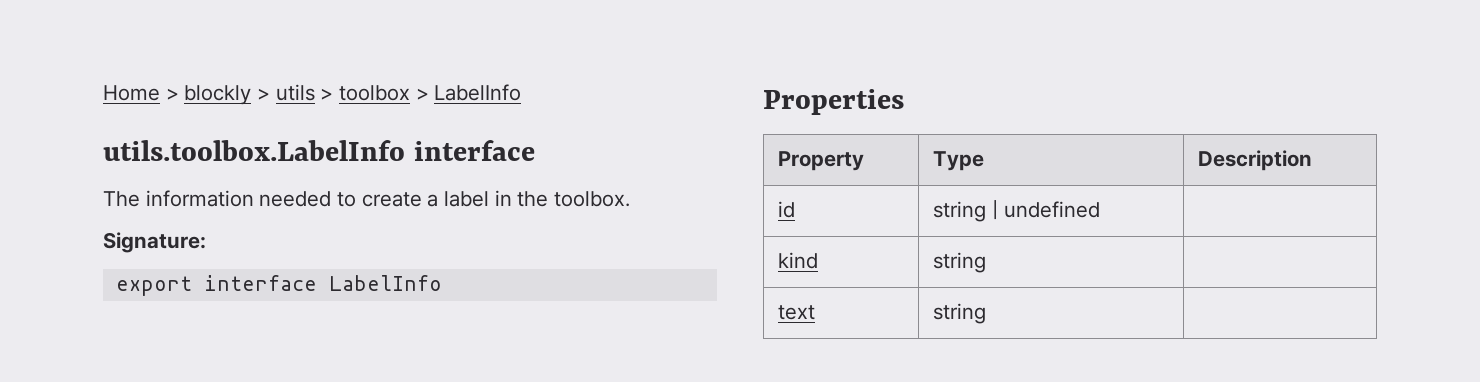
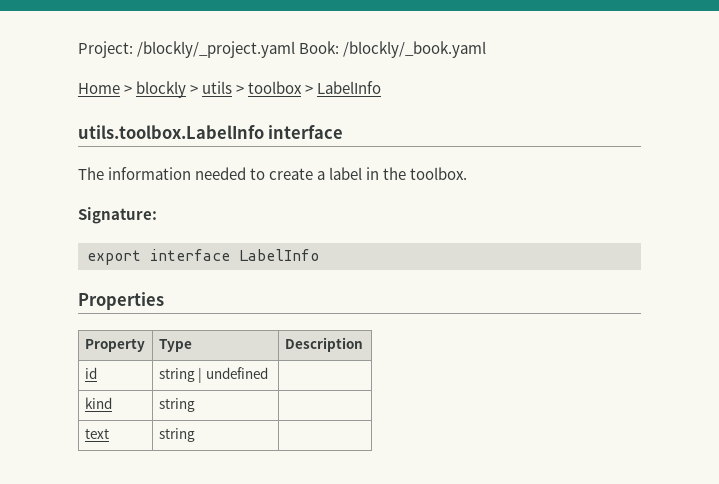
+ Project: /blockly/_project.yaml Book: /blockly/_book.yaml

